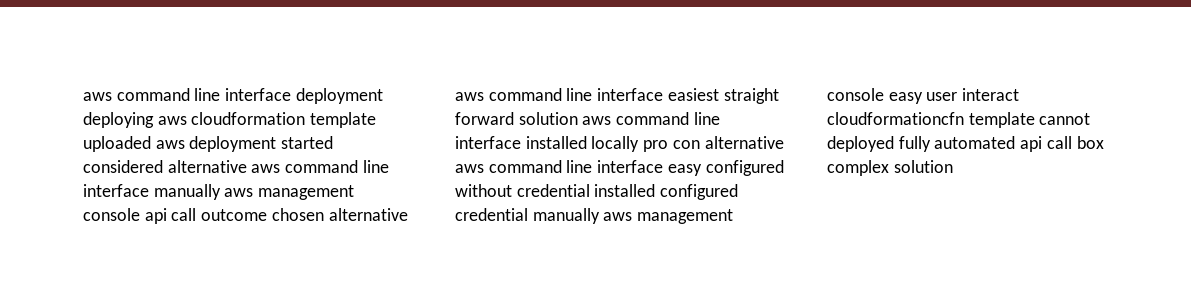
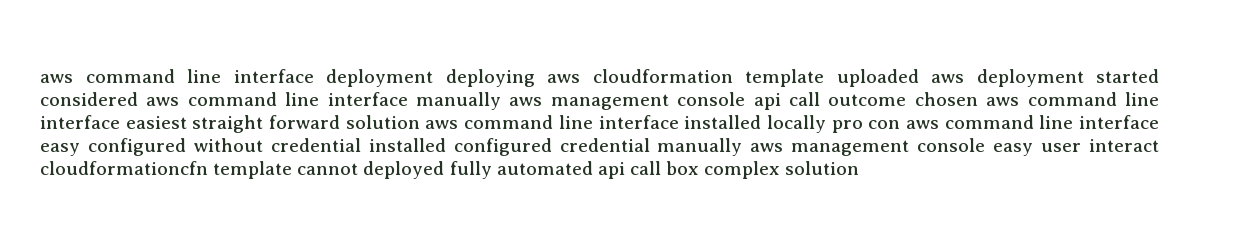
- aws command line interface deployment deploying aws cloudformation template uploaded aws deployment started considered alternative aws command line interface manually aws management console api call outcome chosen alternative aws command line interface easiest straight forward solution aws command line interface installed locally pro con alternative aws command line interface easy configured without credential installed configured credential manually aws management console easy user interact cloudformationcfn template cannot deployed fully automated api call box complex solution
+ aws command line interface deployment deploying aws cloudformation template uploaded aws deployment started considered aws command line interface manually aws management console api call outcome chosen aws command line interface easiest straight forward solution aws command line interface installed locally pro con aws command line interface easy configured without credential installed configured credential manually aws management console easy user interact cloudformationcfn template cannot deployed fully automated api call box complex solution

